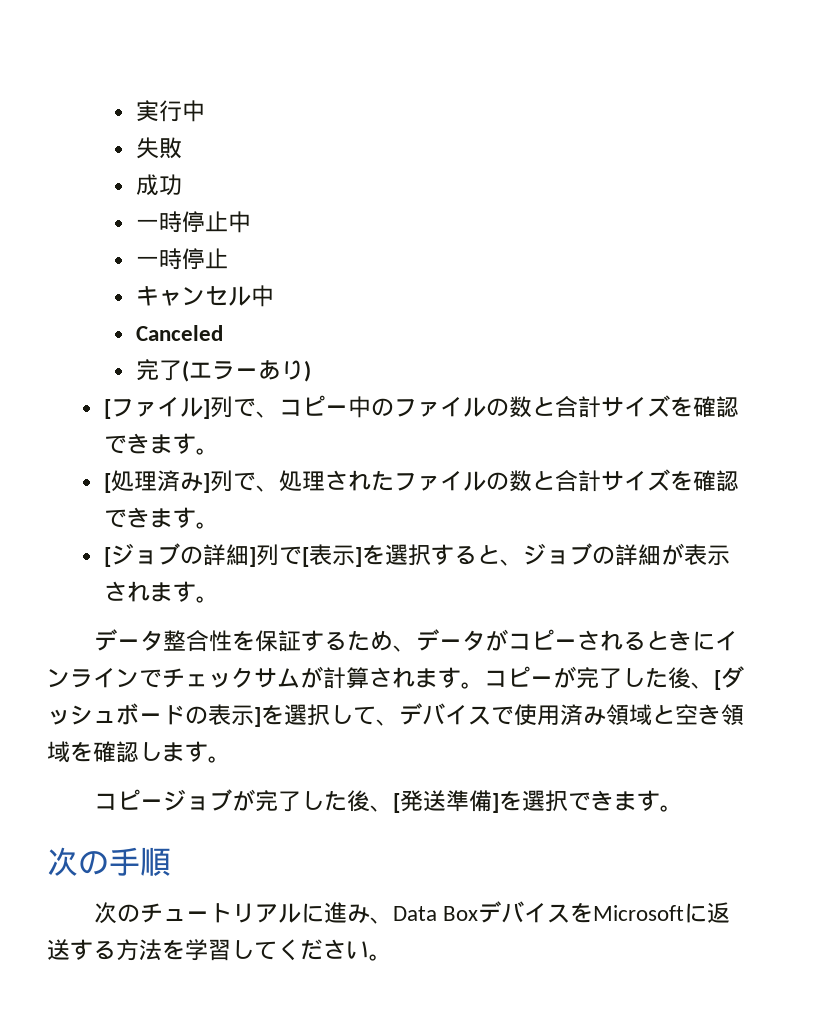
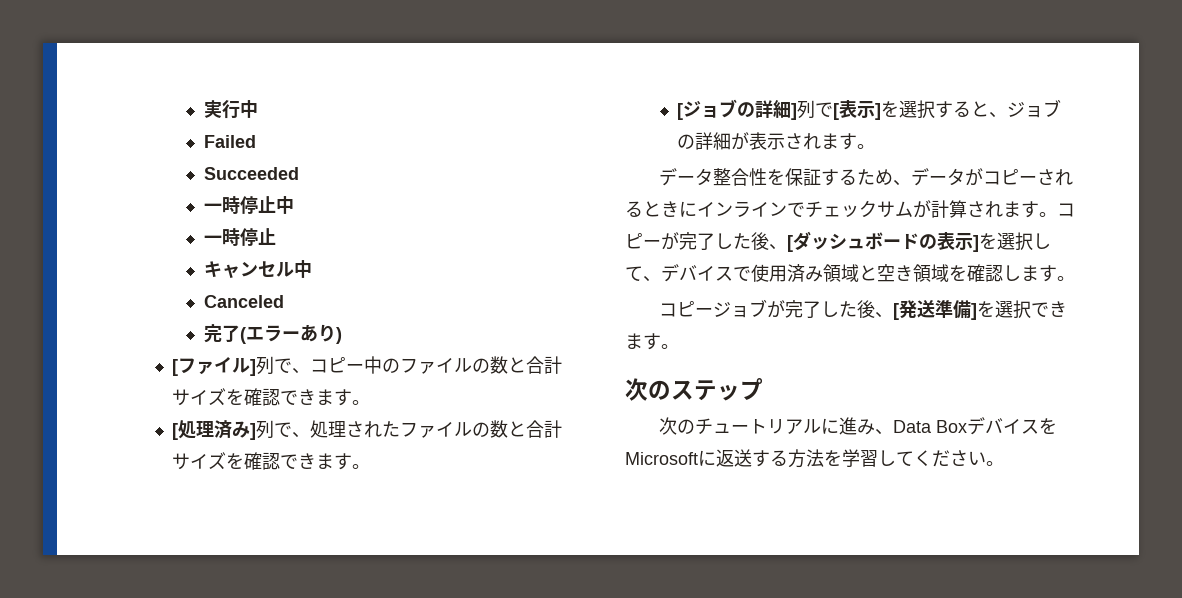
- 失敗
- 成功
+ Failed
+ Succeeded
- 次の手順
+ 次のステップ

